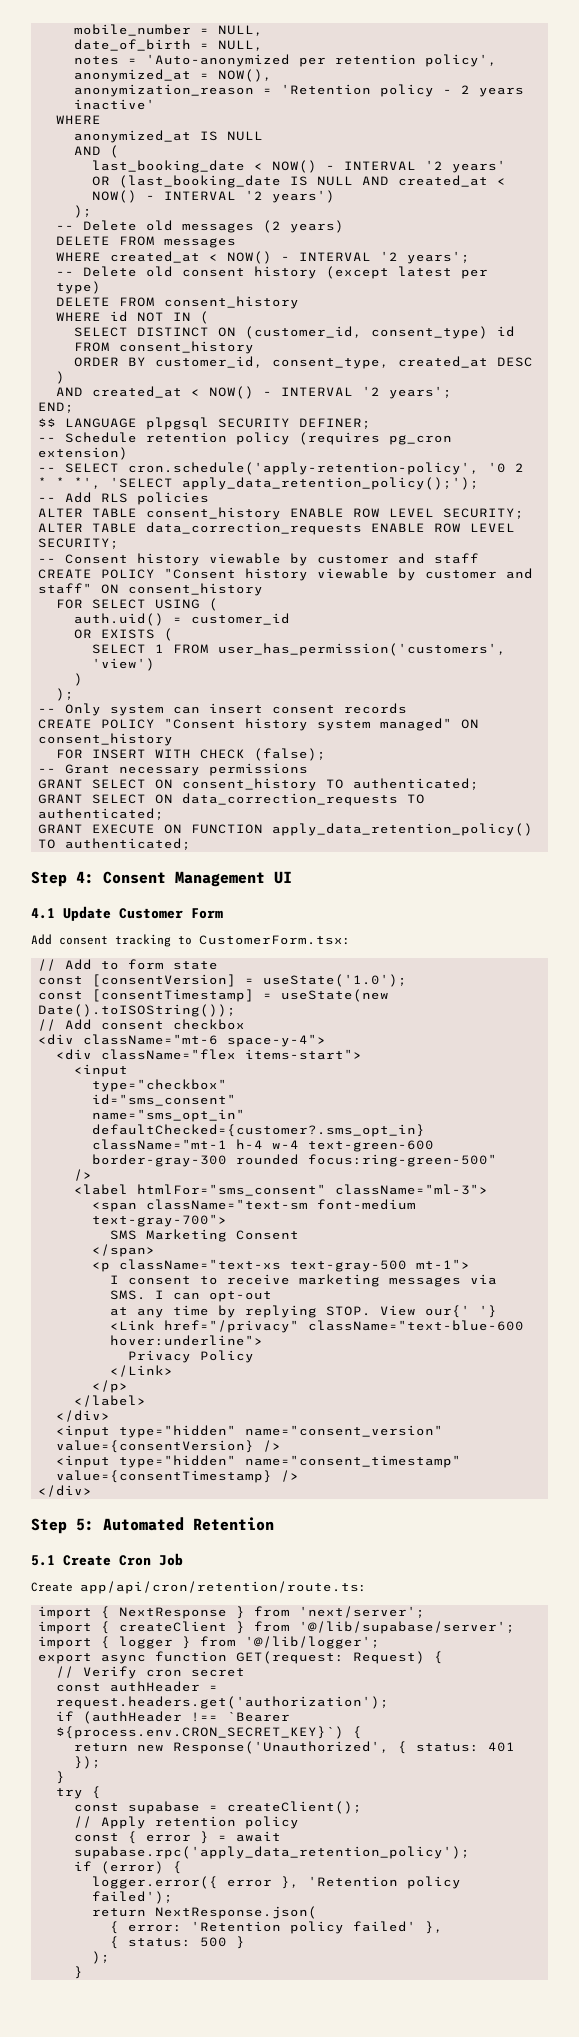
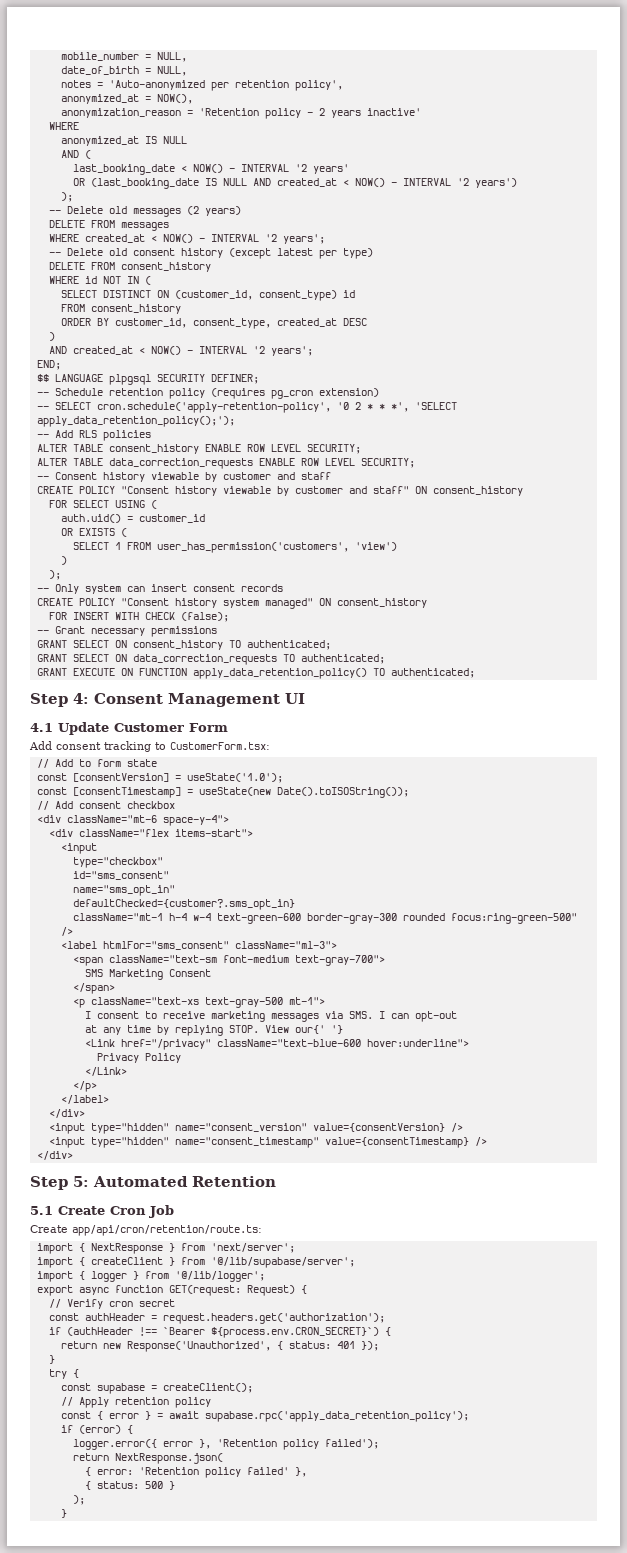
- if (authHeader !== `Bearer ${process.env.CRON_SECRET_KEY}`) {
+ if (authHeader !== `Bearer ${process.env.CRON_SECRET}`) {

